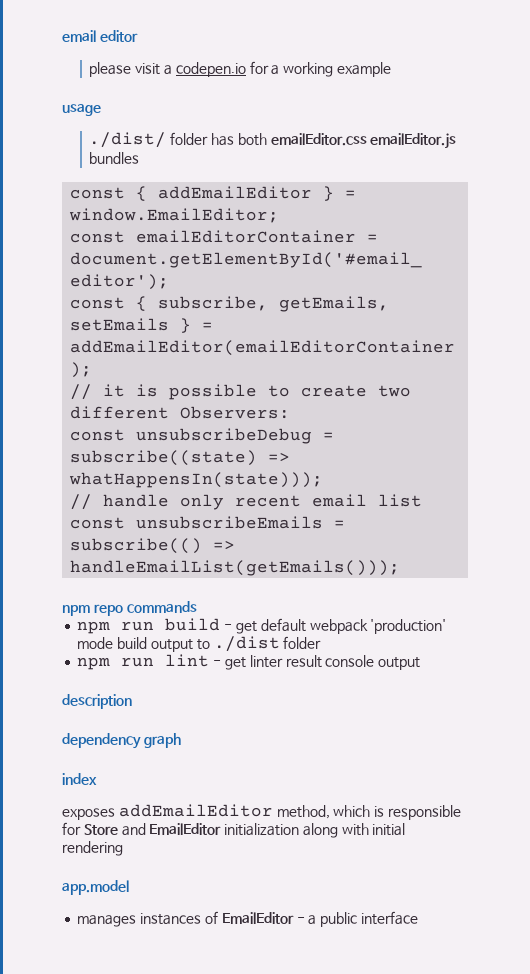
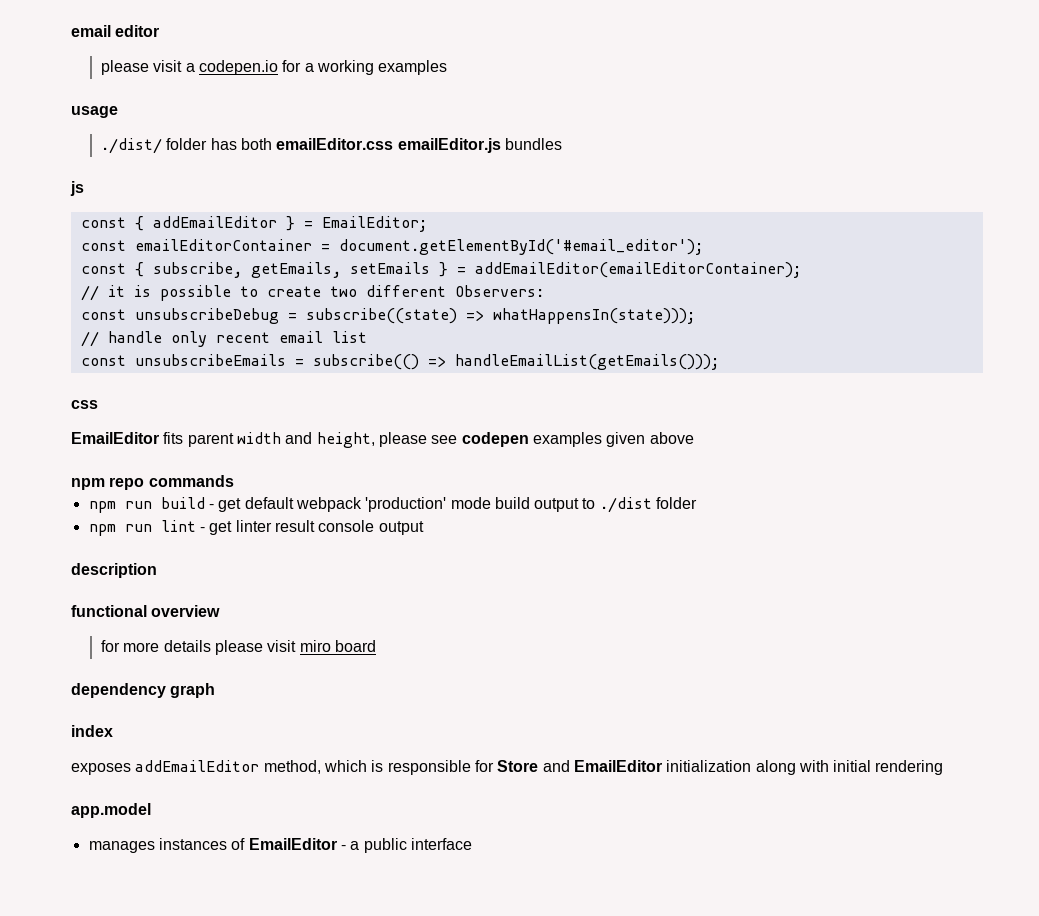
- please visit a codepen.io for a working example
+ please visit a codepen.io for a working examples
+ js
- const { addEmailEditor } = window.EmailEditor;
+ const { addEmailEditor } = EmailEditor;
+ css
+ EmailEditor fits parent width and height, please see codepen examples given above
+ functional overview
+ for more details please visit miro board

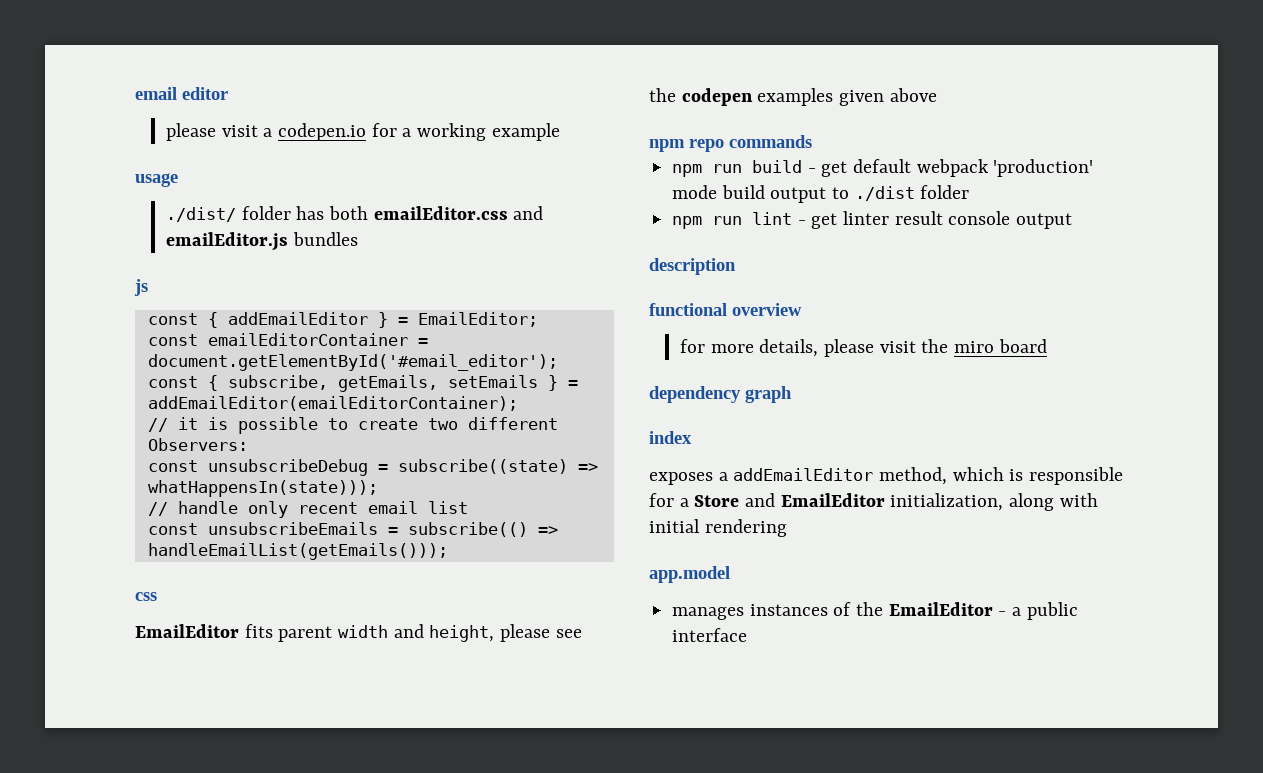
- please visit a codepen.io for a working examples
+ please visit a codepen.io for a working example
- ./dist/ folder has both emailEditor.css emailEditor.js bundles
+ ./dist/ folder has both emailEditor.css and emailEditor.js bundles
- EmailEditor fits parent width and height, please see codepen examples given above
+ EmailEditor fits parent width and height, please see the codepen examples given above
- for more details please visit miro board
+ for more details, please visit the miro board
- exposes addEmailEditor method, which is responsible for Store and EmailEditor initialization along with initial rendering
+ exposes a addEmailEditor method, which is responsible for a Store and EmailEditor initialization, along with initial rendering
- manages instances of EmailEditor - a public interface
+ manages instances of the EmailEditor - a public interface

